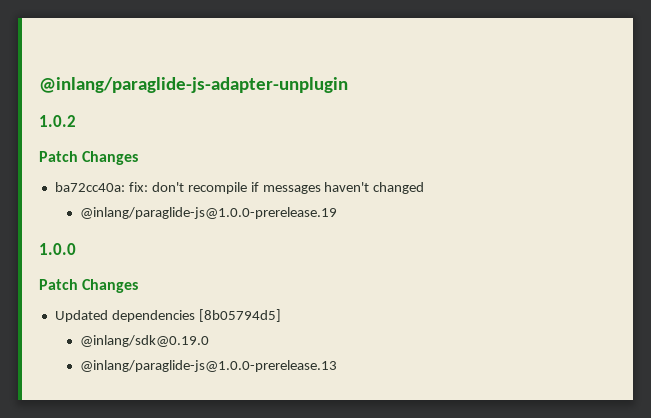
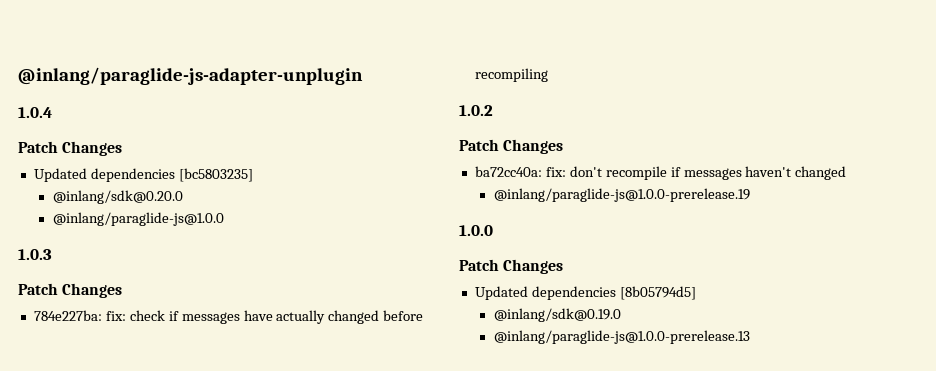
+ 1.0.4
+ Patch Changes
+ Updated dependencies [bc5803235]
+ @inlang/sdk@0.20.0
+ @inlang/paraglide-js@1.0.0
+ 1.0.3
+ Patch Changes
+ 784e227ba: fix: check if messages have actually changed before recompiling

